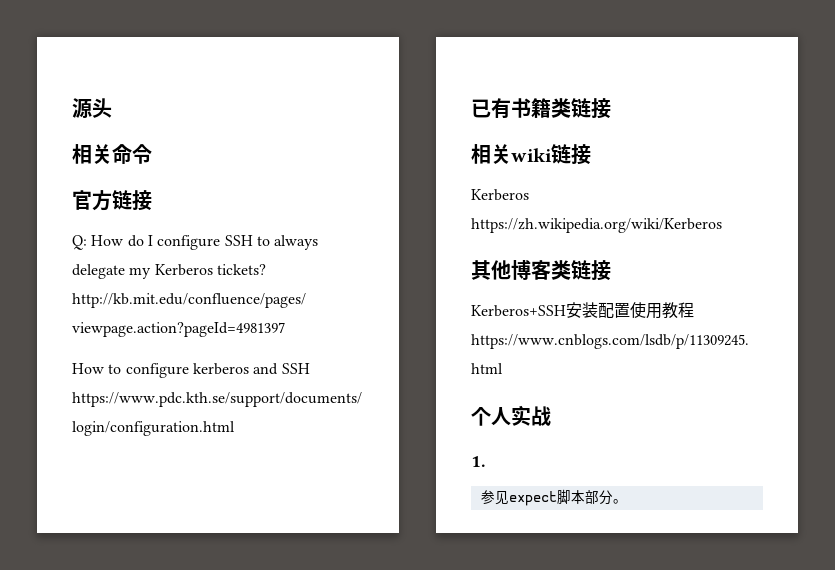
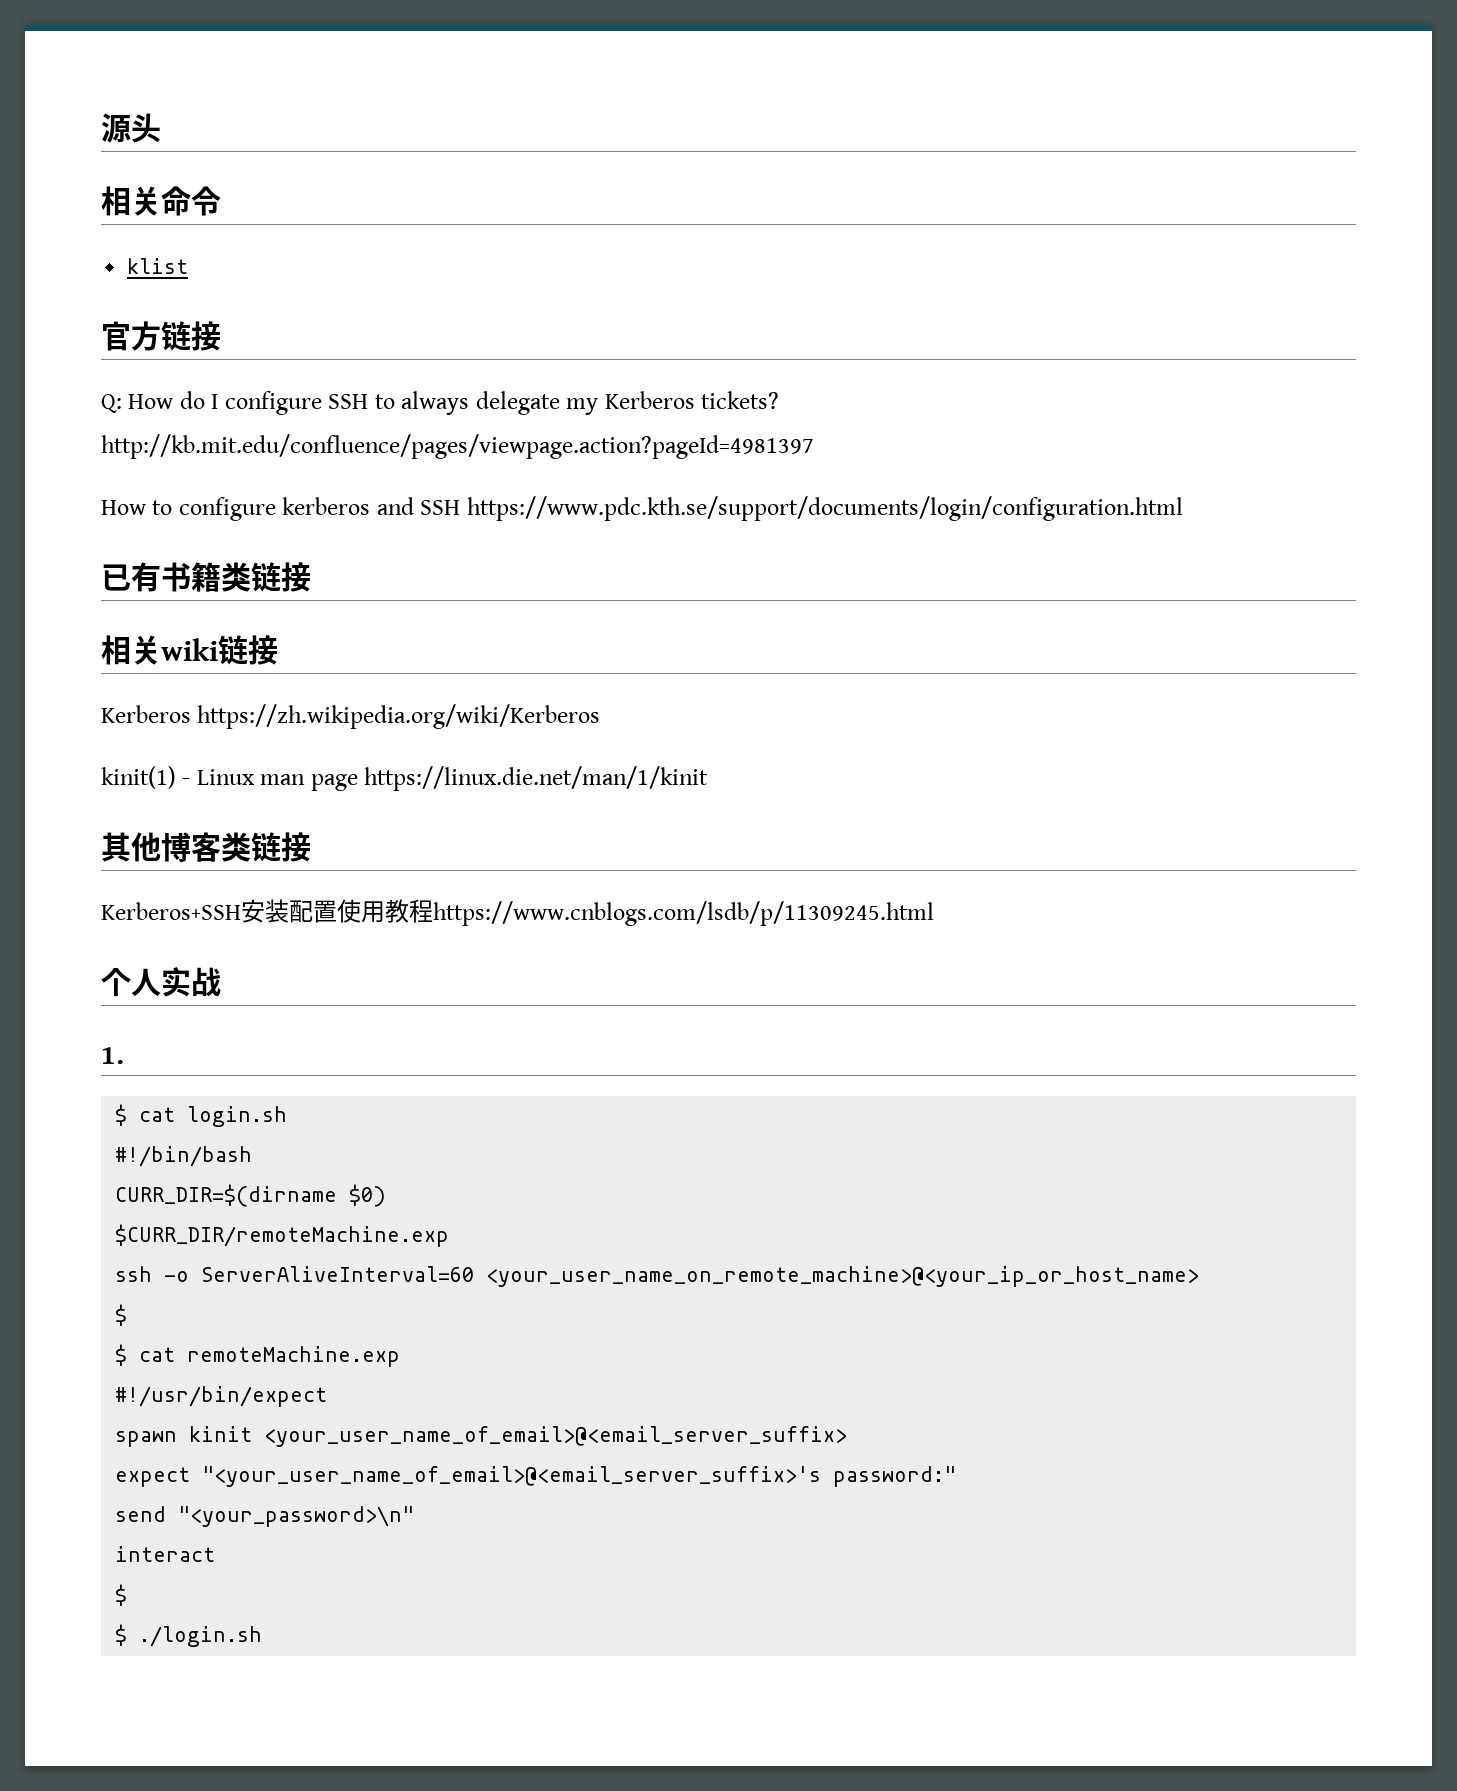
+ klist
+ kinit(1) - Linux man page https://linux.die.net/man/1/kinit
- 参见expect脚本部分。
+ $ cat login.sh
+ #!/bin/bash
+ CURR_DIR=$(dirname $0)
+ $CURR_DIR/remoteMachine.exp
+ ssh -o ServerAliveInterval=60 <your_user_name_on_remote_machine>@<your_ip_or_host_name>
+ $
+ $ cat remoteMachine.exp
+ #!/usr/bin/expect
+ spawn kinit <your_user_name_of_email>@<email_server_suffix>
+ expect "<your_user_name_of_email>@<email_server_suffix>'s password:"
+ send "<your_password>\n"
+ interact
+ $
+ $ ./login.sh

